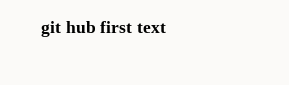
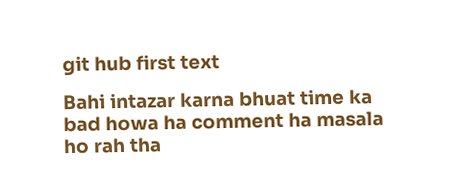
+ Bahi intazar karna bhuat time ka bad howa ha comment ha masala ho rah tha

